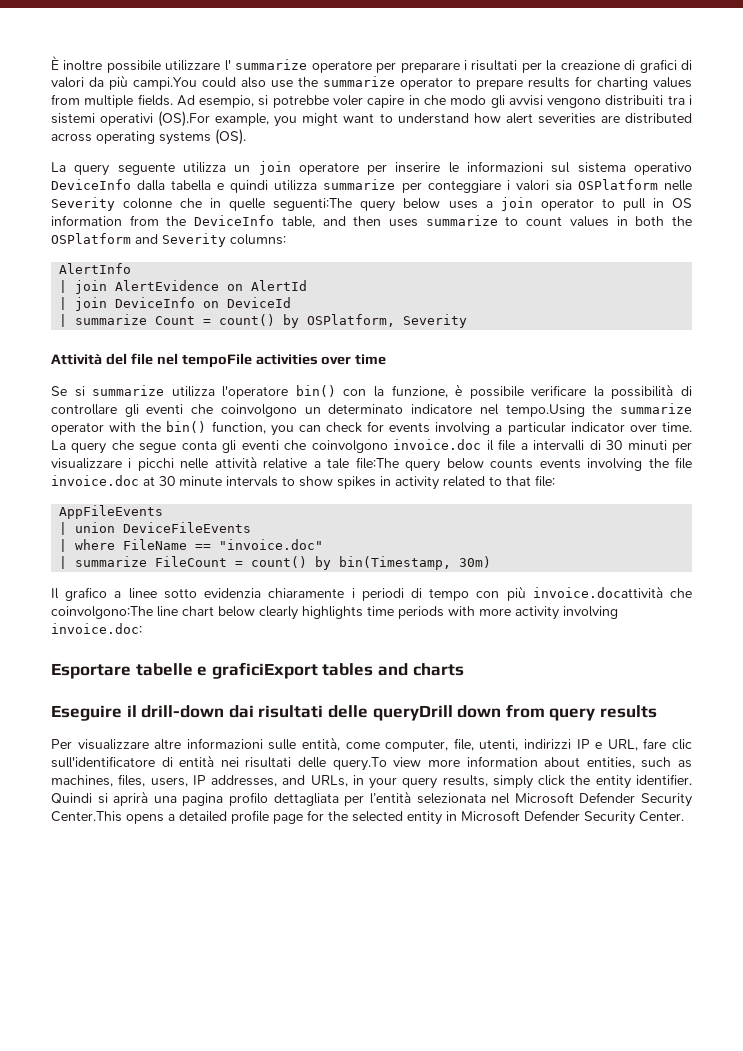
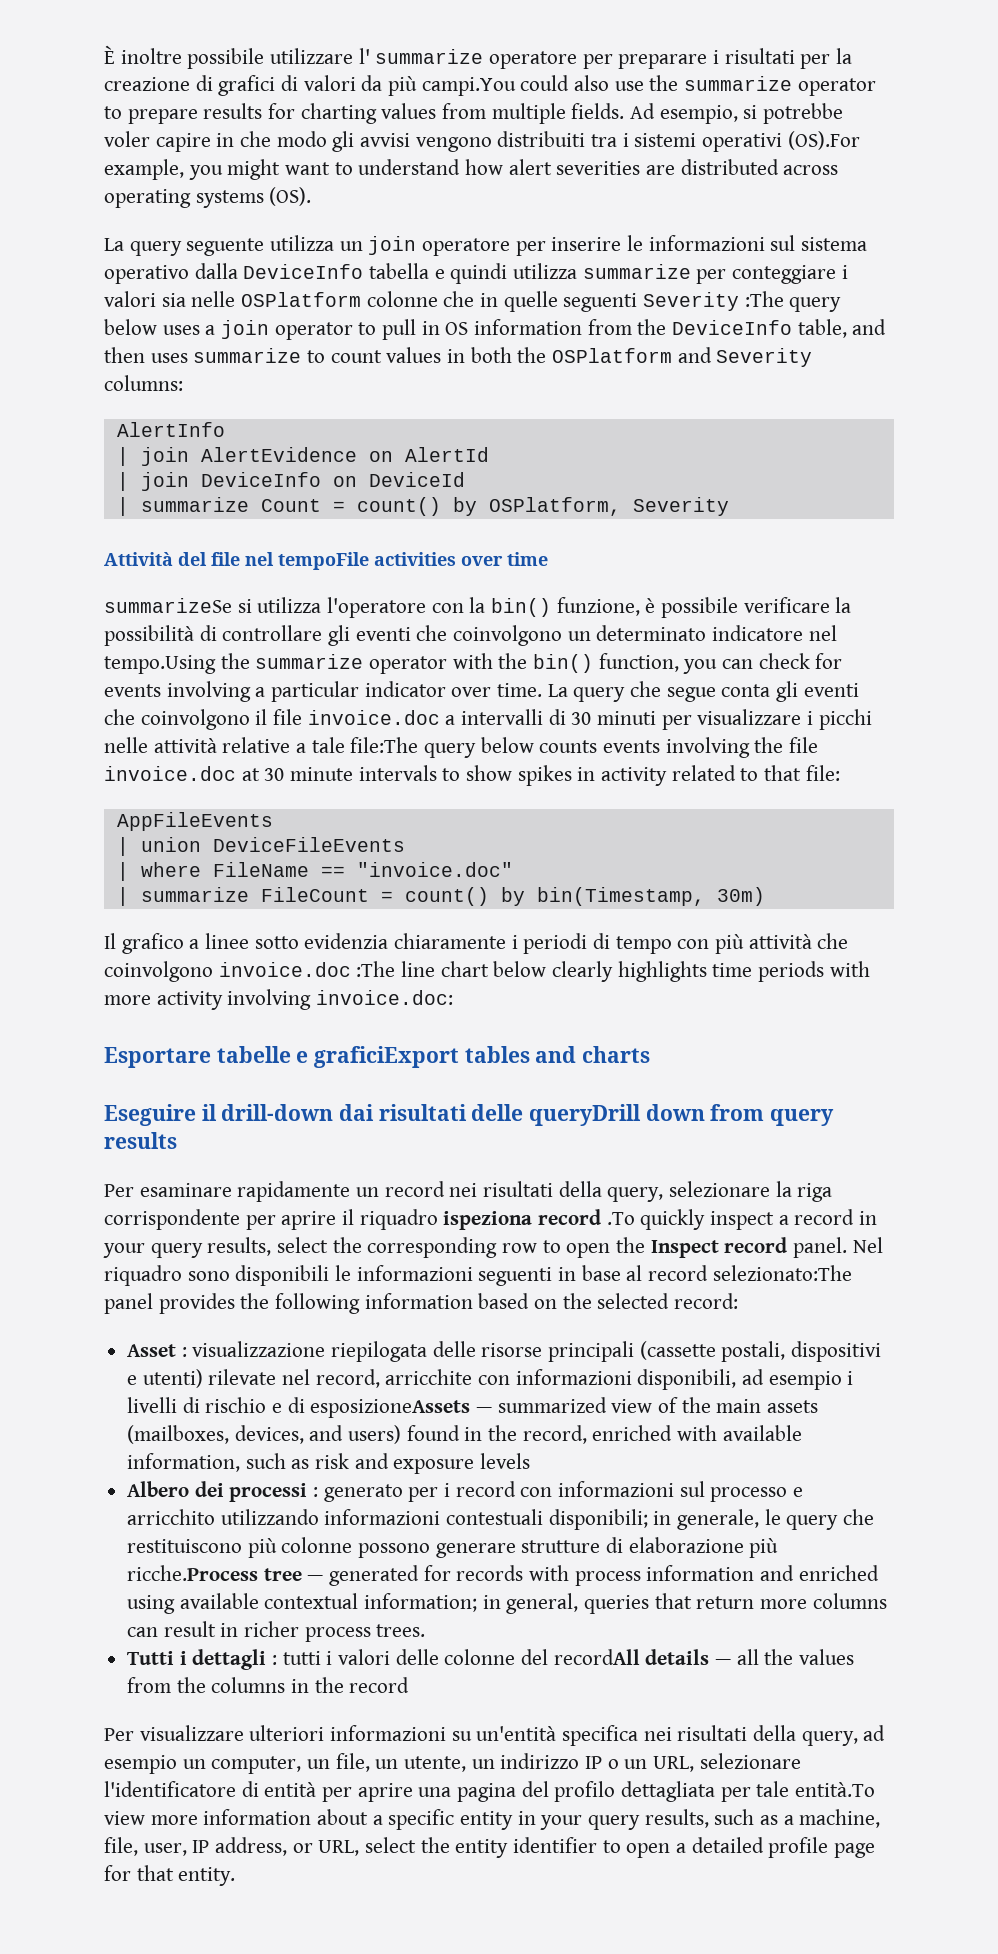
- La query seguente utilizza un join operatore per inserire le informazioni sul sistema operativo DeviceInfo dalla tabella e quindi utilizza summarize per conteggiare i valori sia OSPlatform nelle Severity colonne che in quelle seguenti:The query below uses a join operator to pull in OS information from the DeviceInfo table, and then uses summarize to count values in both the OSPlatform and Severity columns:
+ La query seguente utilizza un join operatore per inserire le informazioni sul sistema operativo dalla DeviceInfo tabella e quindi utilizza summarize per conteggiare i valori sia nelle OSPlatform colonne che in quelle seguenti Severity :The query below uses a join operator to pull in OS information from the DeviceInfo table, and then uses summarize to count values in both the OSPlatform and Severity columns:
- Se si summarize utilizza l'operatore bin() con la funzione, è possibile verificare la possibilità di controllare gli eventi che coinvolgono un determinato indicatore nel tempo.Using the summarize operator with the bin() function, you can check for events involving a particular indicator over time.
+ summarizeSe si utilizza l'operatore con la bin() funzione, è possibile verificare la possibilità di controllare gli eventi che coinvolgono un determinato indicatore nel tempo.Using the summarize operator with the bin() function, you can check for events involving a particular indicator over time.
- La query che segue conta gli eventi che coinvolgono invoice.doc il file a intervalli di 30 minuti per visualizzare i picchi nelle attività relative a tale file:The query below counts events involving the file invoice.doc at 30 minute intervals to show spikes in activity related to that file:
+ La query che segue conta gli eventi che coinvolgono il file invoice.doc a intervalli di 30 minuti per visualizzare i picchi nelle attività relative a tale file:The query below counts events involving the file invoice.doc at 30 minute intervals to show spikes in activity related to that file:
- Il grafico a linee sotto evidenzia chiaramente i periodi di tempo con più invoice.docattività che coinvolgono:The line chart below clearly highlights time periods with more activity involving invoice.doc:
+ Il grafico a linee sotto evidenzia chiaramente i periodi di tempo con più attività che coinvolgono invoice.doc :The line chart below clearly highlights time periods with more activity involving invoice.doc:
- Per visualizzare altre informazioni sulle entità, come computer, file, utenti, indirizzi IP e URL, fare clic sull'identificatore di entità nei risultati delle query.To view more information about entities, such as machines, files, users, IP addresses, and URLs, in your query results, simply click the entity identifier. Quindi si aprirà una pagina profilo dettagliata per l’entità selezionata nel Microsoft Defender Security Center.This opens a detailed profile page for the selected entity in Microsoft Defender Security Center.
+ Per esaminare rapidamente un record nei risultati della query, selezionare la riga corrispondente per aprire il riquadro ispeziona record .To quickly inspect a record in your query results, select the corresponding row to open the Inspect record panel. Nel riquadro sono disponibili le informazioni seguenti in base al record selezionato:The panel provides the following information based on the selected record:
+ Asset : visualizzazione riepilogata delle risorse principali (cassette postali, dispositivi e utenti) rilevate nel record, arricchite con informazioni disponibili, ad esempio i livelli di rischio e di esposizioneAssets — summarized view of the main assets (mailboxes, devices, and users) found in the record, enriched with available information, such as risk and exposure levels
+ Albero dei processi : generato per i record con informazioni sul processo e arricchito utilizzando informazioni contestuali disponibili; in generale, le query che restituiscono più colonne possono generare strutture di elaborazione più ricche.Process tree — generated for records with process information and enriched using available contextual information; in general, queries that return more columns can result in richer process trees.
+ Tutti i dettagli : tutti i valori delle colonne del recordAll details — all the values from the columns in the record
+ Per visualizzare ulteriori informazioni su un'entità specifica nei risultati della query, ad esempio un computer, un file, un utente, un indirizzo IP o un URL, selezionare l'identificatore di entità per aprire una pagina del profilo dettagliata per tale entità.To view more information about a specific entity in your query results, such as a machine, file, user, IP address, or URL, select the entity identifier to open a detailed profile page for that entity.

